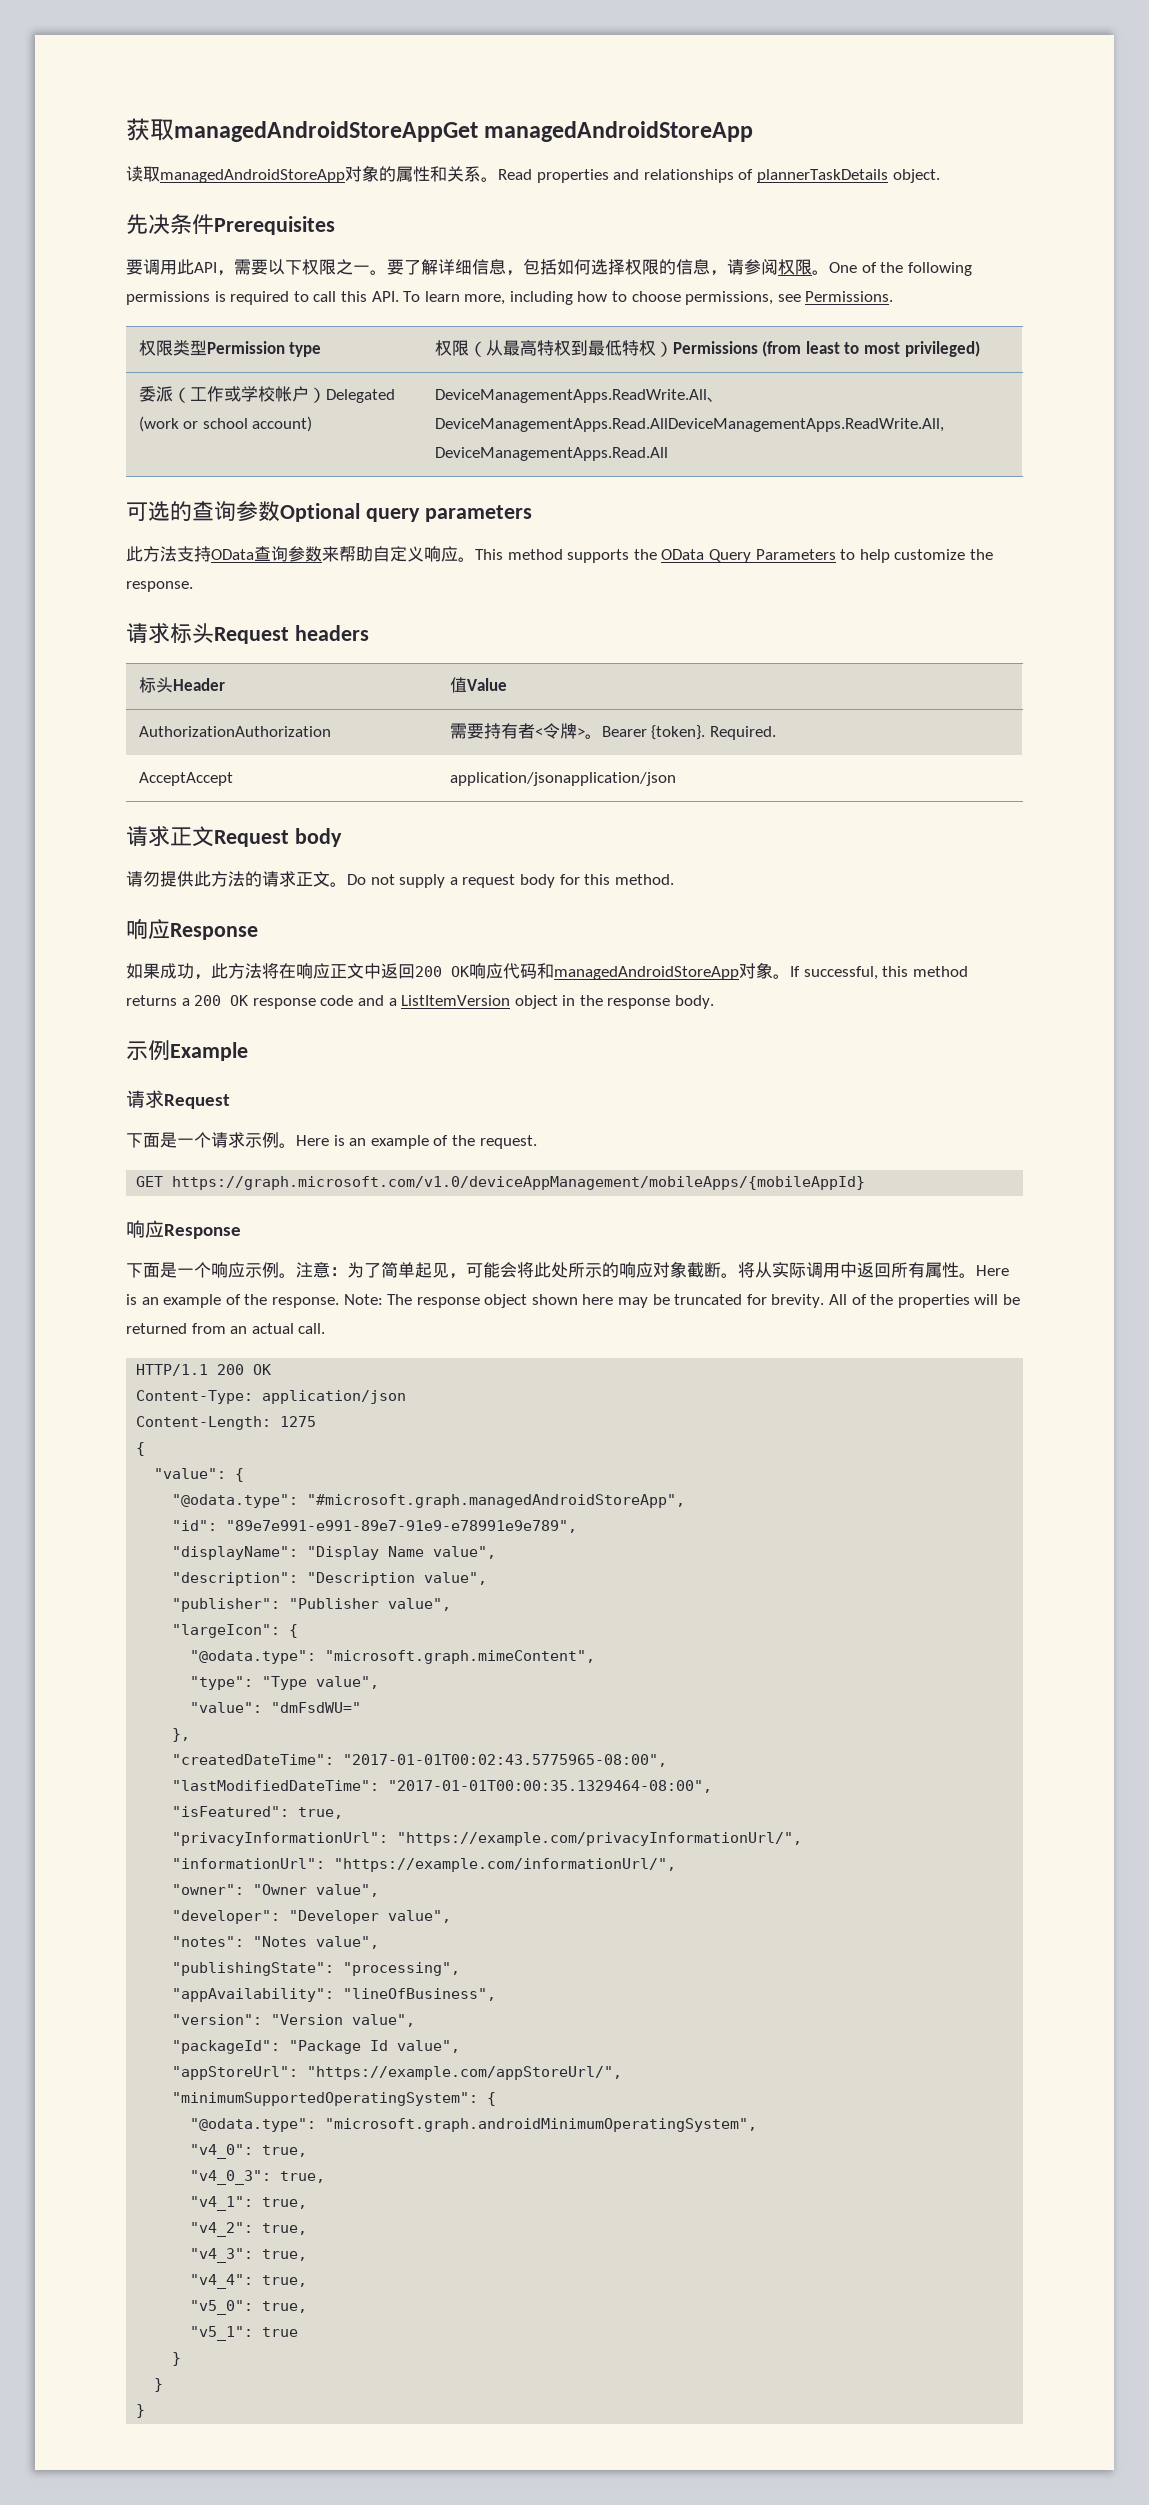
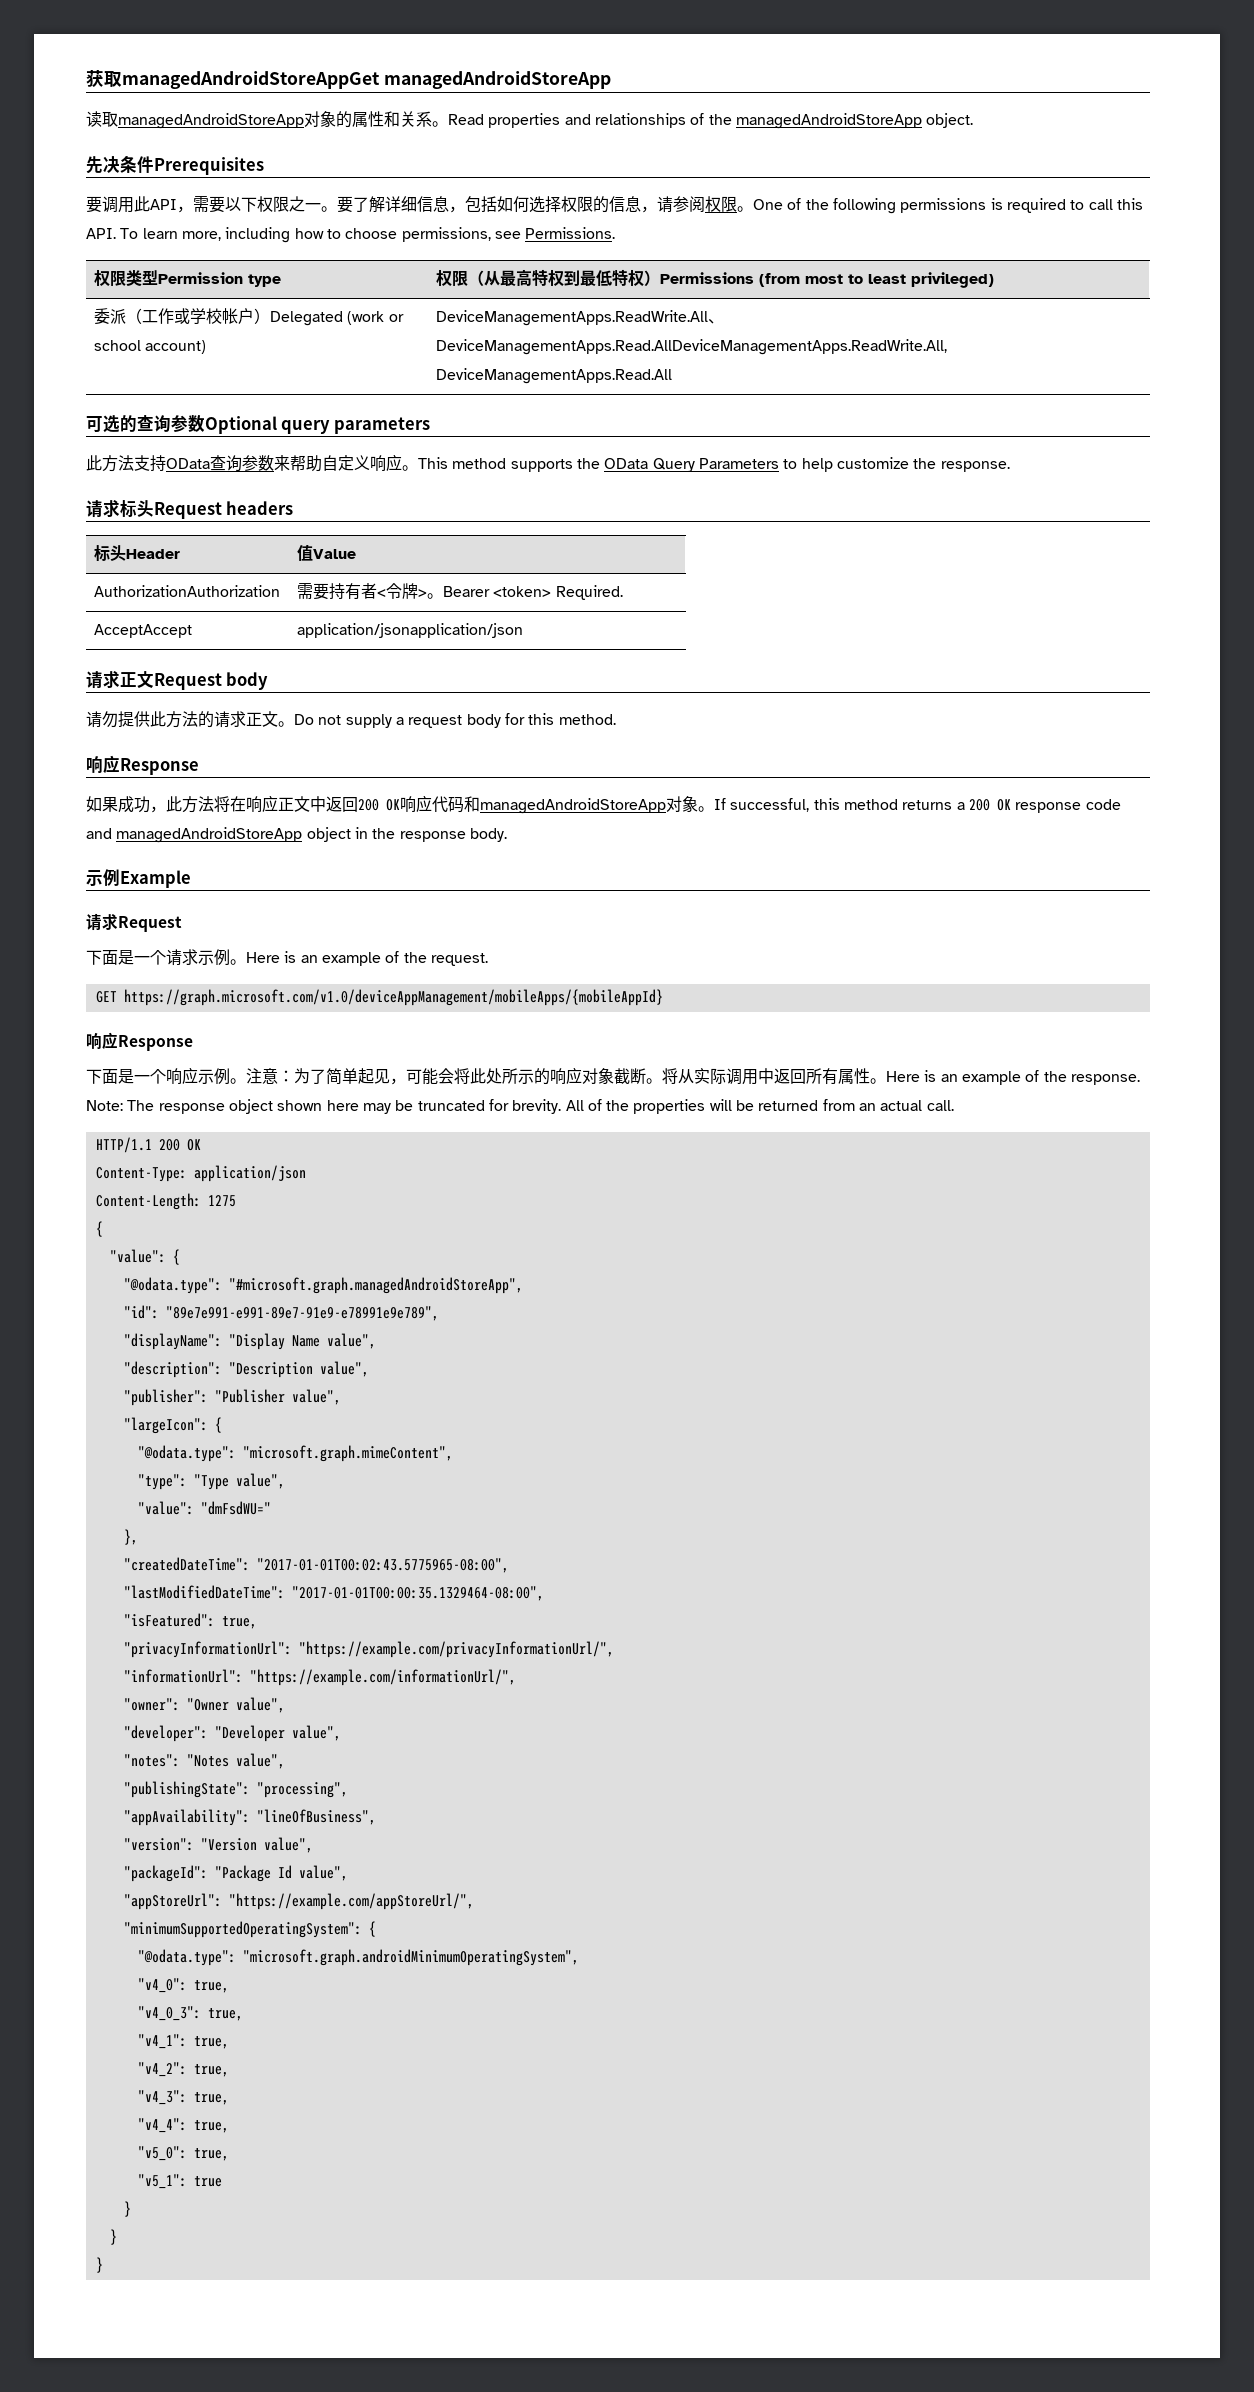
- Read properties and relationships of plannerTaskDetails object.
+ Read properties and relationships of the managedAndroidStoreApp object.
- 权限类型Permission type | 权限（从最高特权到最低特权）Permissions (from least to most privileged)
+ 权限类型Permission type | 权限（从最高特权到最低特权）Permissions (from most to least privileged)
- AuthorizationAuthorization | 需要持有者<令牌>。Bearer {token}. Required.
+ AuthorizationAuthorization | 需要持有者<令牌>。Bearer <token> Required.
- If successful, this method returns a 200 OK response code and a ListItemVersion object in the response body.
+ If successful, this method returns a 200 OK response code and managedAndroidStoreApp object in the response body.

